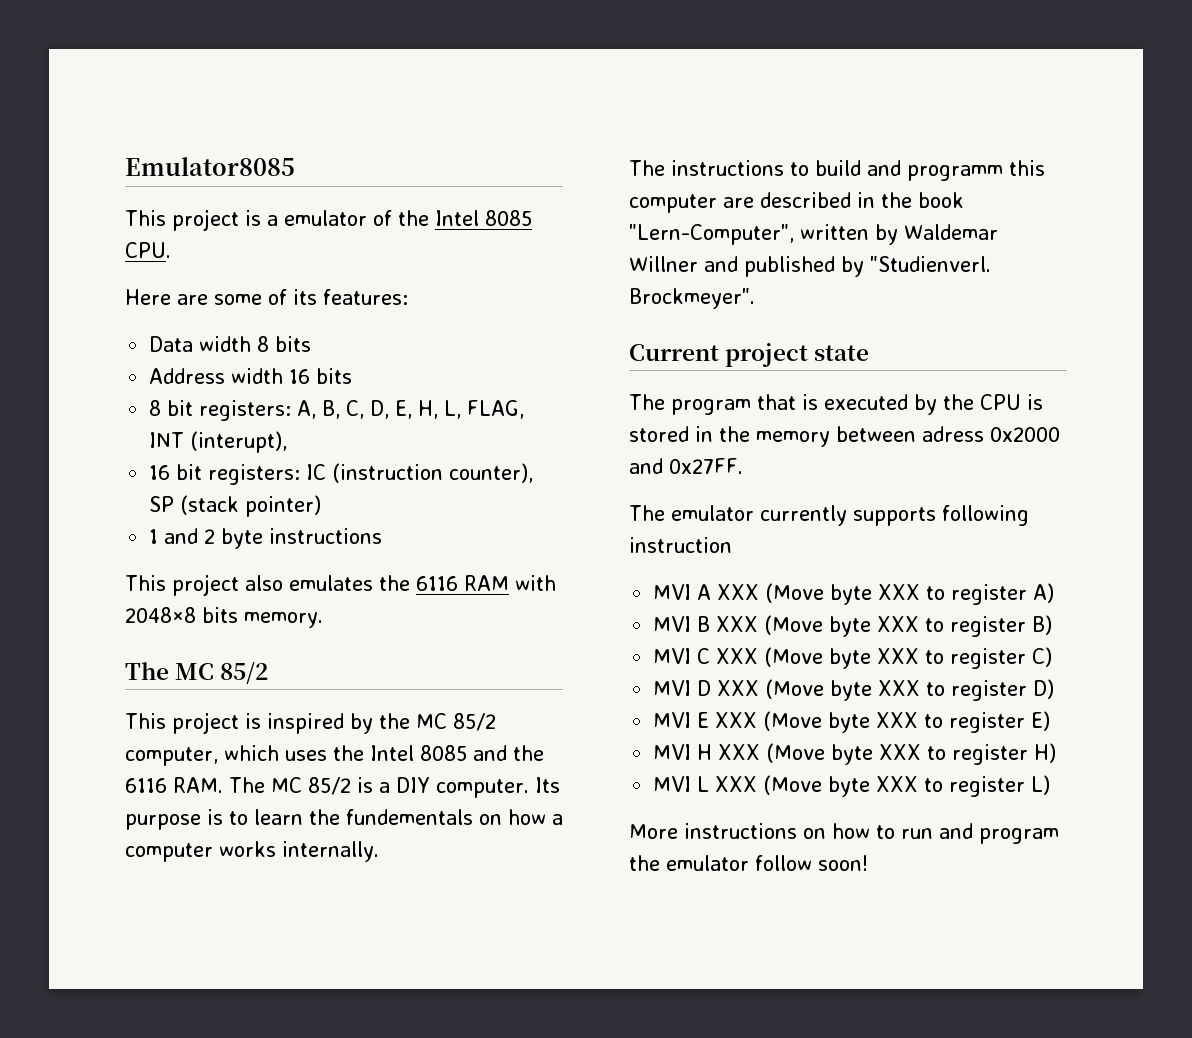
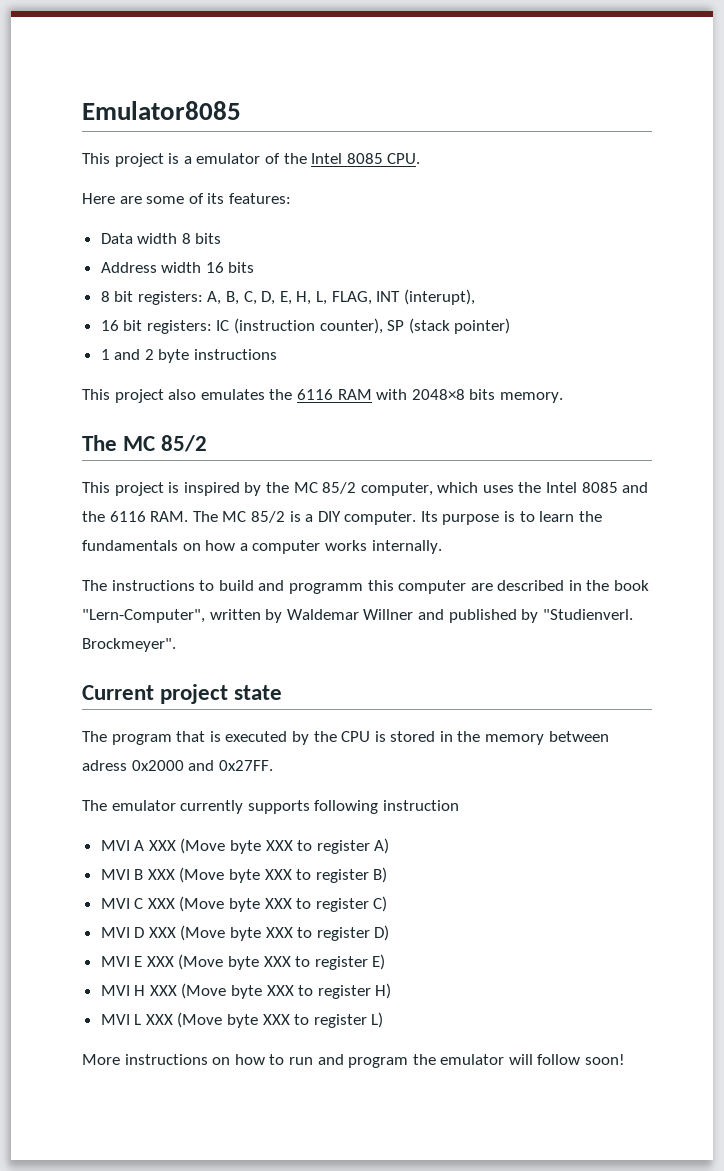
- Its purpose is to learn the fundementals on how a computer works internally.
+ Its purpose is to learn the fundamentals on how a computer works internally.
- More instructions on how to run and program the emulator follow soon!
+ More instructions on how to run and program the emulator will follow soon!

